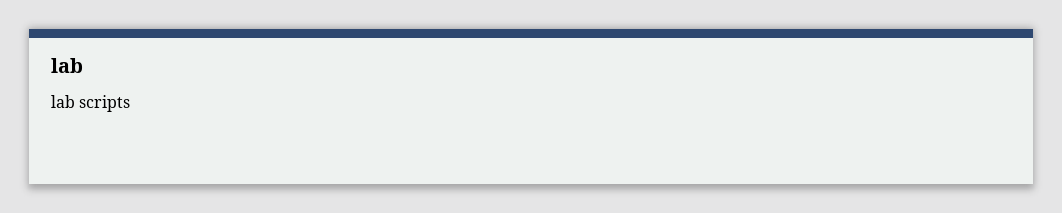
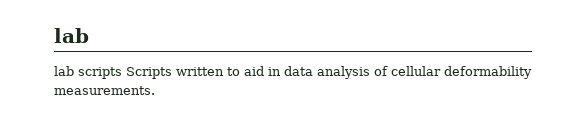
- lab scripts
+ lab scripts Scripts written to aid in data analysis of cellular deformability measurements.

